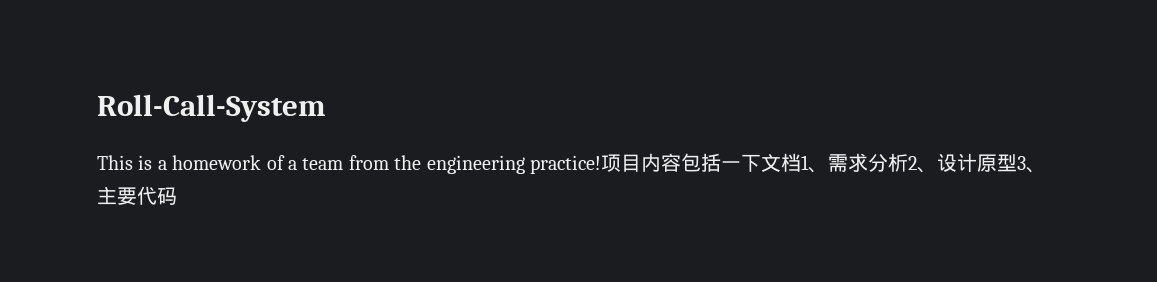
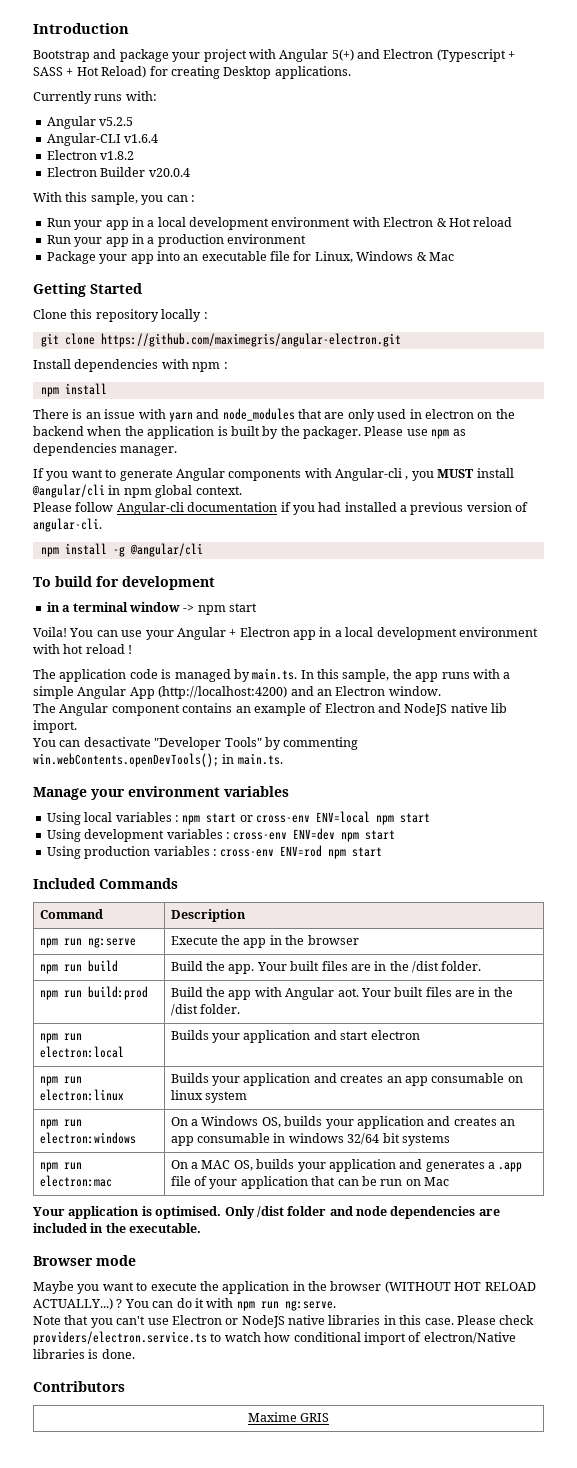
- Roll-Call-System
- This is a homework of a team from the engineering practice!项目内容包括一下文档1、需求分析2、设计原型3、主要代码
+ Introduction
+ Bootstrap and package your project with Angular 5(+) and Electron (Typescript + SASS + Hot Reload) for creating Desktop applications.
+ Currently runs with:
+ Angular v5.2.5
+ Angular-CLI v1.6.4
+ Electron v1.8.2
+ Electron Builder v20.0.4
+ With this sample, you can :
+ Run your app in a local development environment with Electron & Hot reload
+ Run your app in a production environment
+ Package your app into an executable file for Linux, Windows & Mac
+ Getting Started
+ Clone this repository locally :
+ git clone https://github.com/maximegris/angular-electron.git
+ Install dependencies with npm :
+ npm install
+ There is an issue with yarn and node_modules that are only used in electron on the backend when the application is built by the packager. Please use npm as dependencies manager.
+ If you want to generate Angular components with Angular-cli , you MUST install @angular/cli in npm global context.
+ Please follow Angular-cli documentation if you had installed a previous version of angular-cli.
+ npm install -g @angular/cli
+ To build for development
+ in a terminal window -> npm start
+ Voila! You can use your Angular + Electron app in a local development environment with hot reload !
+ The application code is managed by main.ts. In this sample, the app runs with a simple Angular App (http://localhost:4200) and an Electron window.
+ The Angular component contains an example of Electron and NodeJS native lib import.
+ You can desactivate "Developer Tools" by commenting win.webContents.openDevTools(); in main.ts.
+ Manage your environment variables
+ Using local variables : npm start or cross-env ENV=local npm start
+ Using development variables : cross-env ENV=dev npm start
+ Using production variables : cross-env ENV=rod npm start
+ Included Commands
+ Command | Description
+ npm run ng:serve | Execute the app in the browser
+ npm run build | Build the app. Your built files are in the /dist folder.
+ npm run build:prod | Build the app with Angular aot. Your built files are in the /dist folder.
+ npm run electron:local | Builds your application and start electron
+ npm run electron:linux | Builds your application and creates an app consumable on linux system
+ npm run electron:windows | On a Windows OS, builds your application and creates an app consumable in windows 32/64 bit systems
+ npm run electron:mac | On a MAC OS, builds your application and generates a .app file of your application that can be run on Mac
+ Your application is optimised. Only /dist folder and node dependencies are included in the executable.
+ Browser mode
+ Maybe you want to execute the application in the browser (WITHOUT HOT RELOAD ACTUALLY...) ? You can do it with npm run ng:serve.
+ Note that you can't use Electron or NodeJS native libraries in this case. Please check providers/electron.service.ts to watch how conditional import of electron/Native libraries is done.
+ Contributors
+ Maxime GRIS

